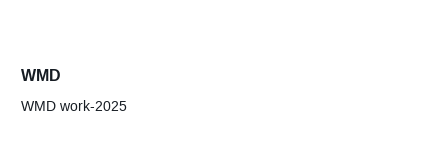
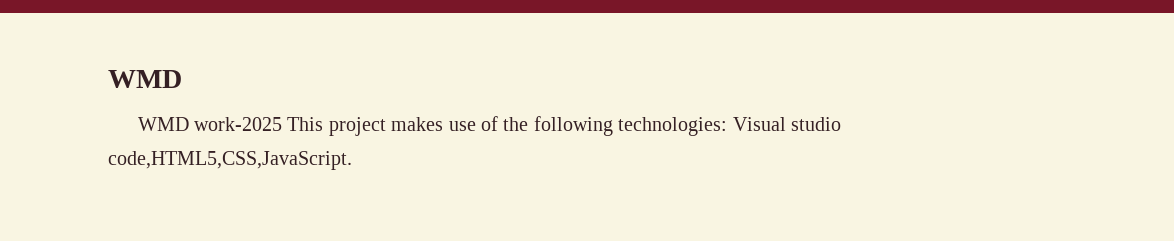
- WMD work-2025
+ WMD work-2025 This project makes use of the following technologies: Visual studio code,HTML5,CSS,JavaScript.

